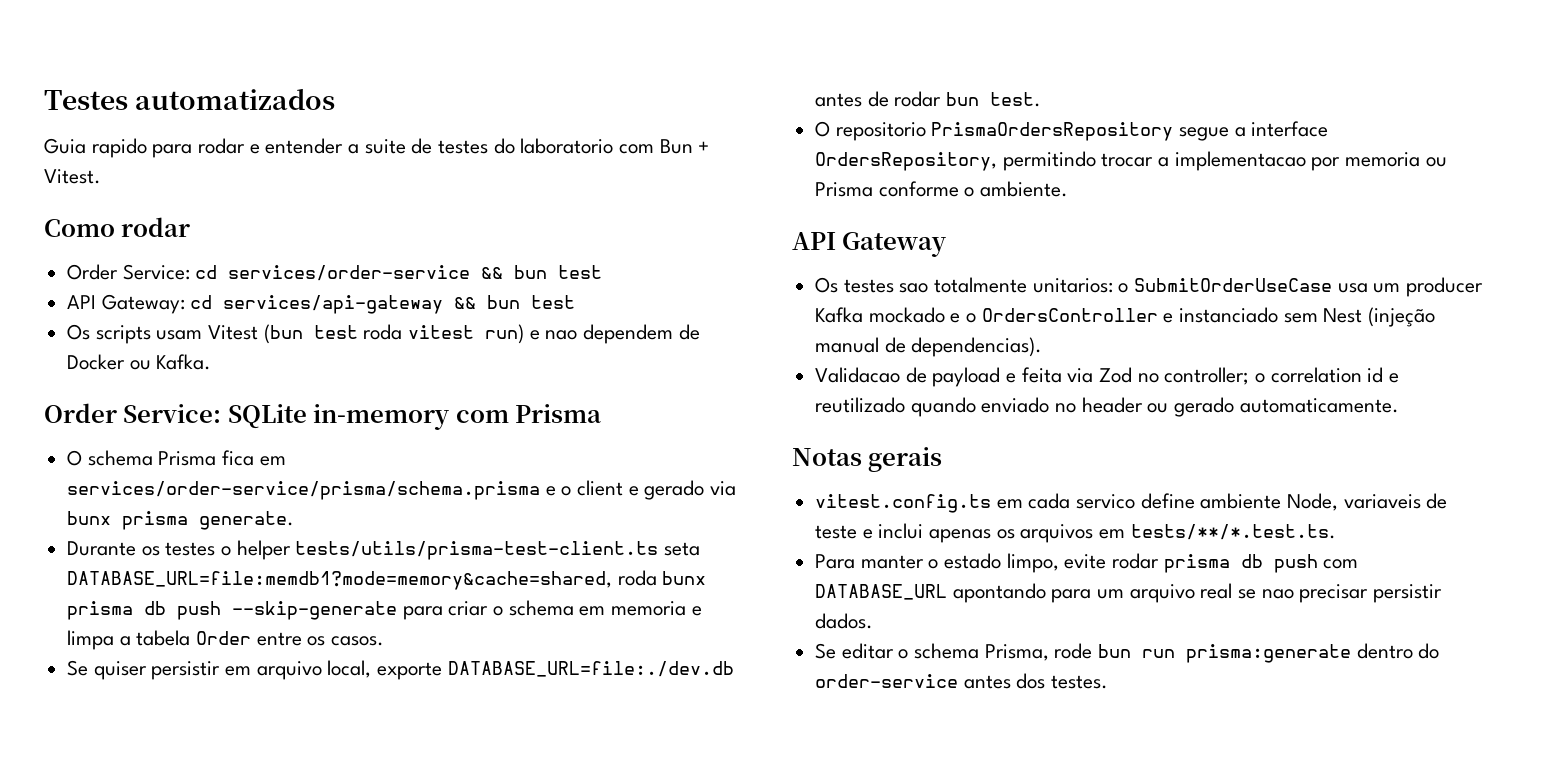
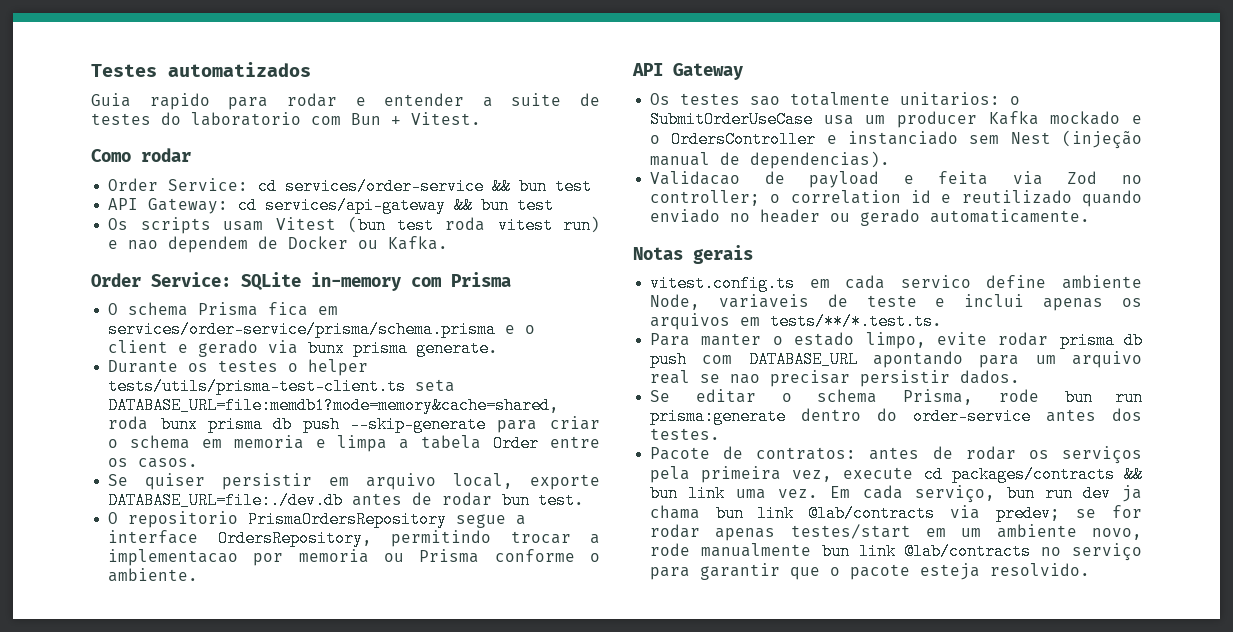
+ Pacote de contratos: antes de rodar os serviços pela primeira vez, execute cd packages/contracts && bun link uma vez. Em cada serviço, bun run dev ja chama bun link @lab/contracts via predev; se for rodar apenas testes/start em um ambiente novo, rode manualmente bun link @lab/contracts no serviço para garantir que o pacote esteja resolvido.

